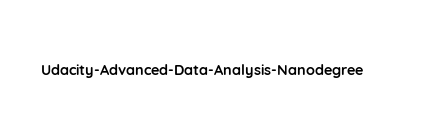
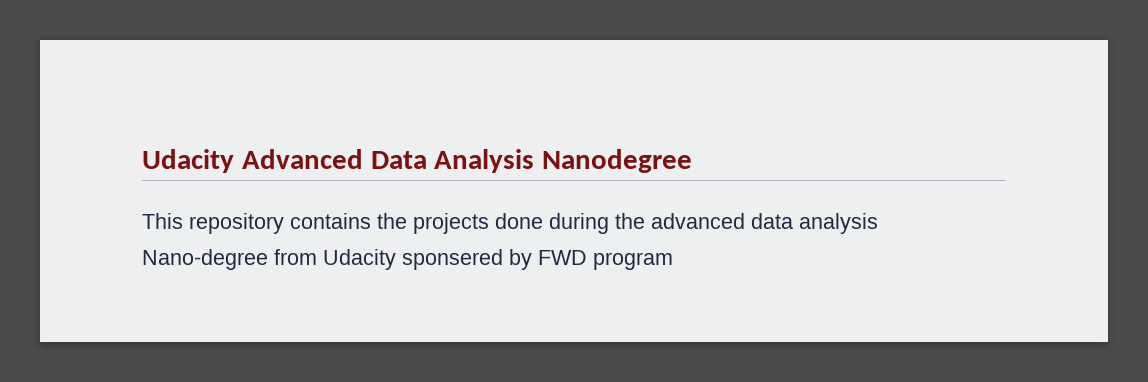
- Udacity-Advanced-Data-Analysis-Nanodegree
+ Udacity Advanced Data Analysis Nanodegree
+ This repository contains the projects done during the advanced data analysis Nano-degree from Udacity sponsered by FWD program

